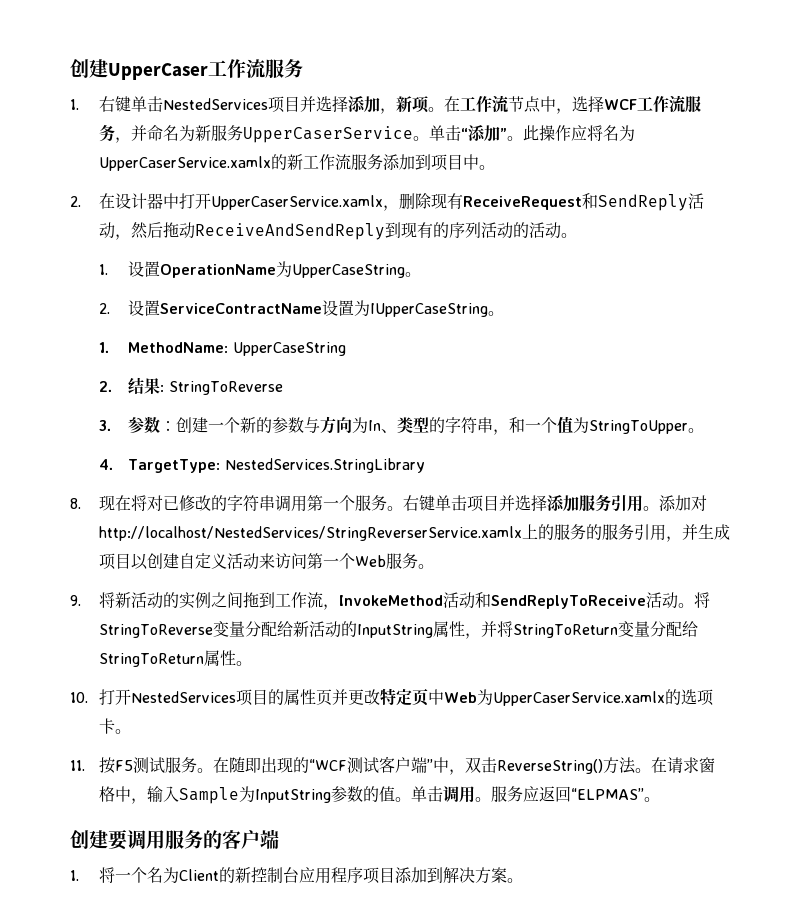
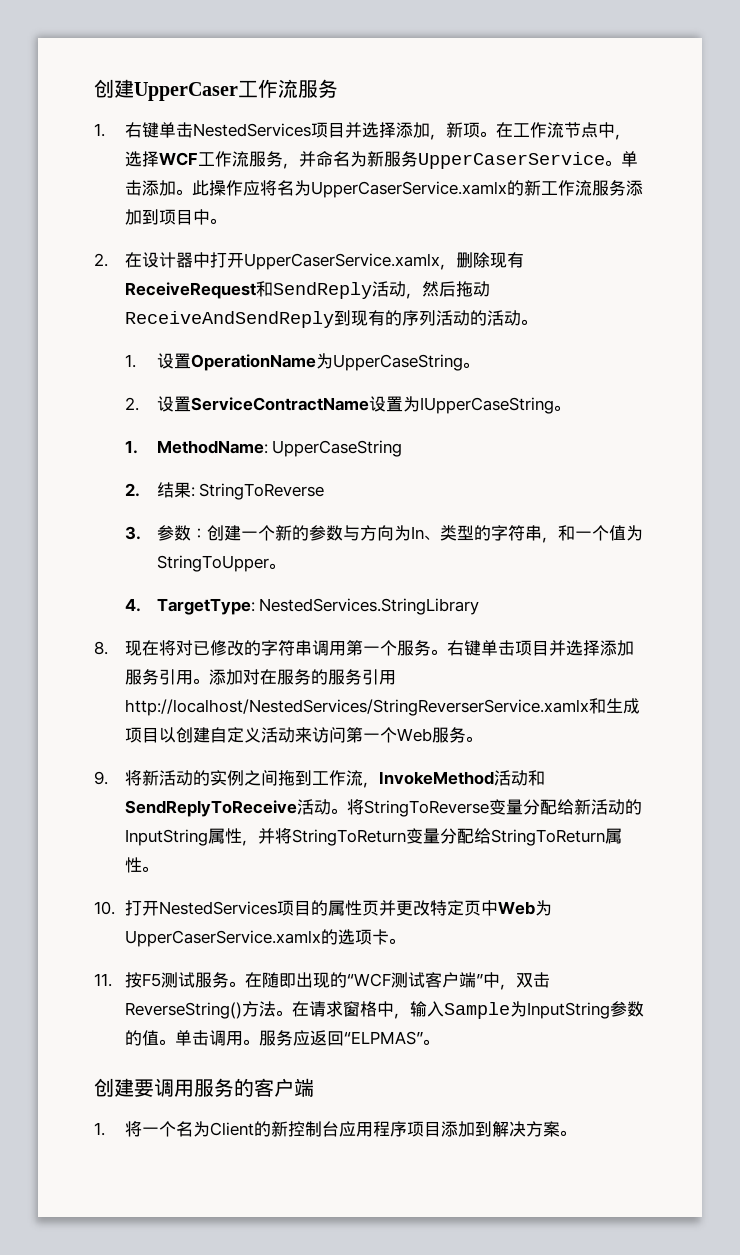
- 单击“添加”。
+ 单击添加。
- 添加对http://localhost/NestedServices/StringReverserService.xamlx上的服务的服务引用，并生成项目以创建自定义活动来访问第一个Web服务。
+ 添加对在服务的服务引用http://localhost/NestedServices/StringReverserService.xamlx和生成项目以创建自定义活动来访问第一个Web服务。

